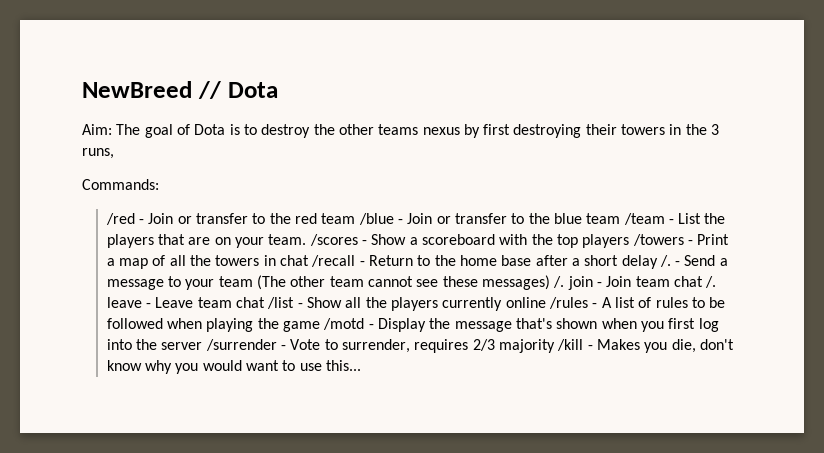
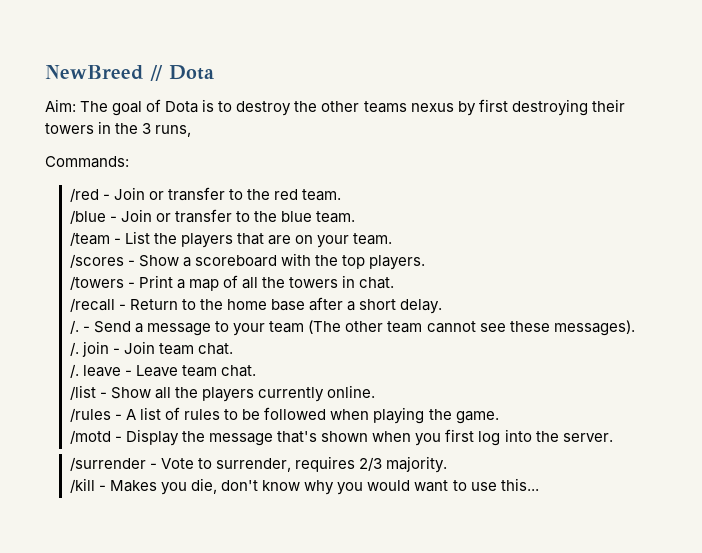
- /red - Join or transfer to the red team /blue - Join or transfer to the blue team /team - List the players that are on your team. /scores - Show a scoreboard with the top players /towers - Print a map of all the towers in chat /recall - Return to the home base after a short delay /.
+ /red - Join or transfer to the red team.
+ /blue - Join or transfer to the blue team.
+ /team - List the players that are on your team.
+ /scores - Show a scoreboard with the top players.
+ /towers - Print a map of all the towers in chat.
+ /recall - Return to the home base after a short delay.
+ /.
- - Send a message to your team (The other team cannot see these messages) /. join - Join team chat /. leave - Leave team chat /list - Show all the players currently online /rules - A list of rules to be followed when playing the game /motd - Display the message that's shown when you first log into the server /surrender - Vote to surrender, requires 2/3 majority /kill - Makes you die, don't know why you would want to use this...
+ - Send a message to your team (The other team cannot see these messages).
+ /. join - Join team chat.
+ /. leave - Leave team chat.
+ /list - Show all the players currently online.
+ /rules - A list of rules to be followed when playing the game.
+ /motd - Display the message that's shown when you first log into the server.
+ /surrender - Vote to surrender, requires 2/3 majority.
+ /kill - Makes you die, don't know why you would want to use this...

